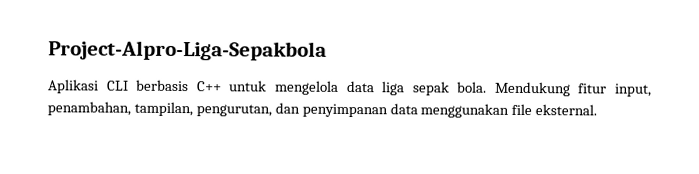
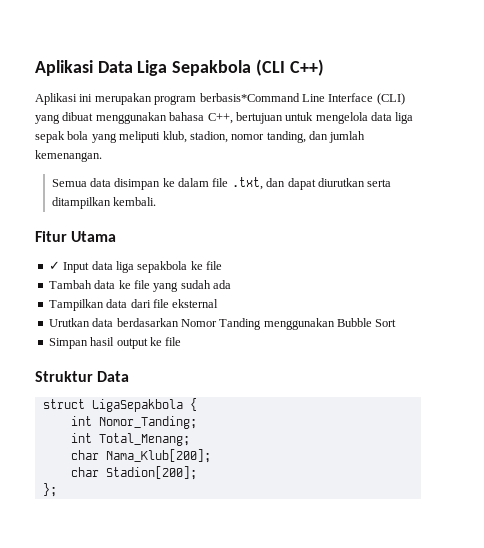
- Project-Alpro-Liga-Sepakbola
- Aplikasi CLI berbasis C++ untuk mengelola data liga sepak bola. Mendukung fitur input, penambahan, tampilan, pengurutan, dan penyimpanan data menggunakan file eksternal.
+ Aplikasi Data Liga Sepakbola (CLI C++)
+ Aplikasi ini merupakan program berbasis*Command Line Interface (CLI) yang dibuat menggunakan bahasa C++, bertujuan untuk mengelola data liga sepak bola yang meliputi klub, stadion, nomor tanding, dan jumlah kemenangan.
+ Semua data disimpan ke dalam file .txt, dan dapat diurutkan serta ditampilkan kembali.
+ Fitur Utama
+ ✓ Input data liga sepakbola ke file
+ Tambah data ke file yang sudah ada
+ Tampilkan data dari file eksternal
+ Urutkan data berdasarkan Nomor Tanding menggunakan Bubble Sort
+ Simpan hasil output ke file
+ Struktur Data
+ struct LigaSepakbola {
+ int Nomor_Tanding;
+ int Total_Menang;
+ char Nama_Klub[200];
+ char Stadion[200];
+ };

